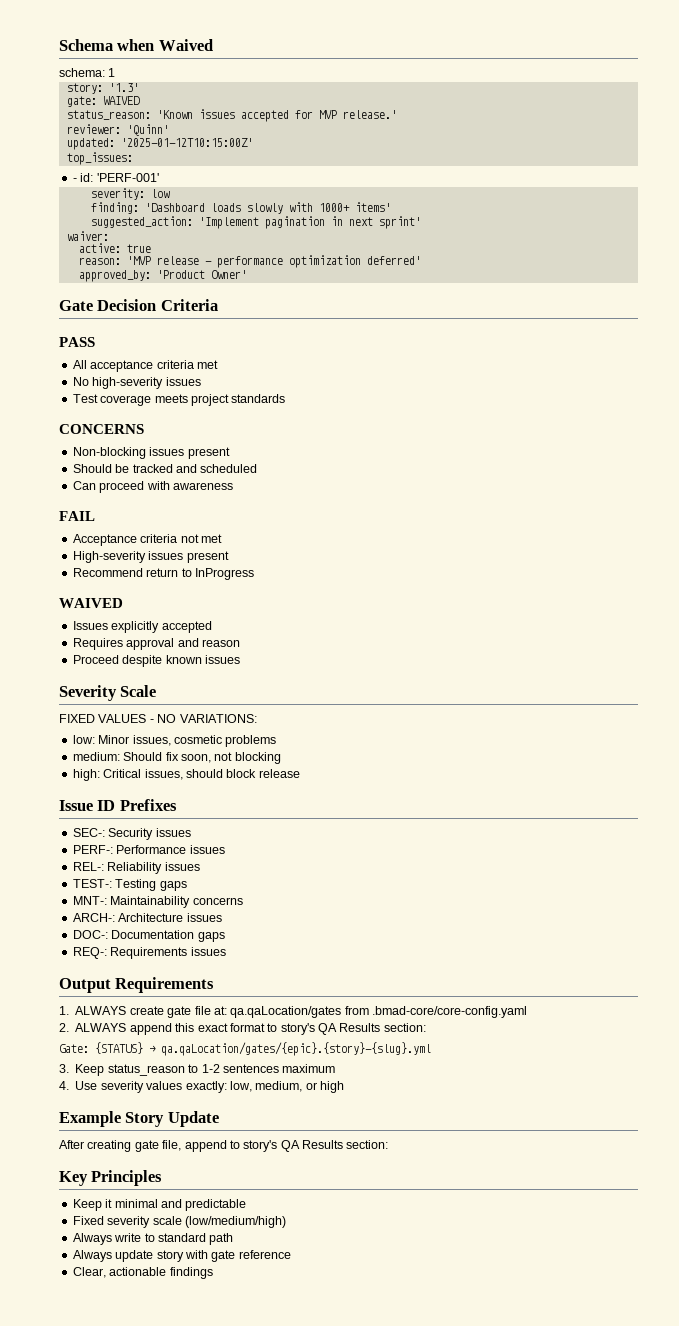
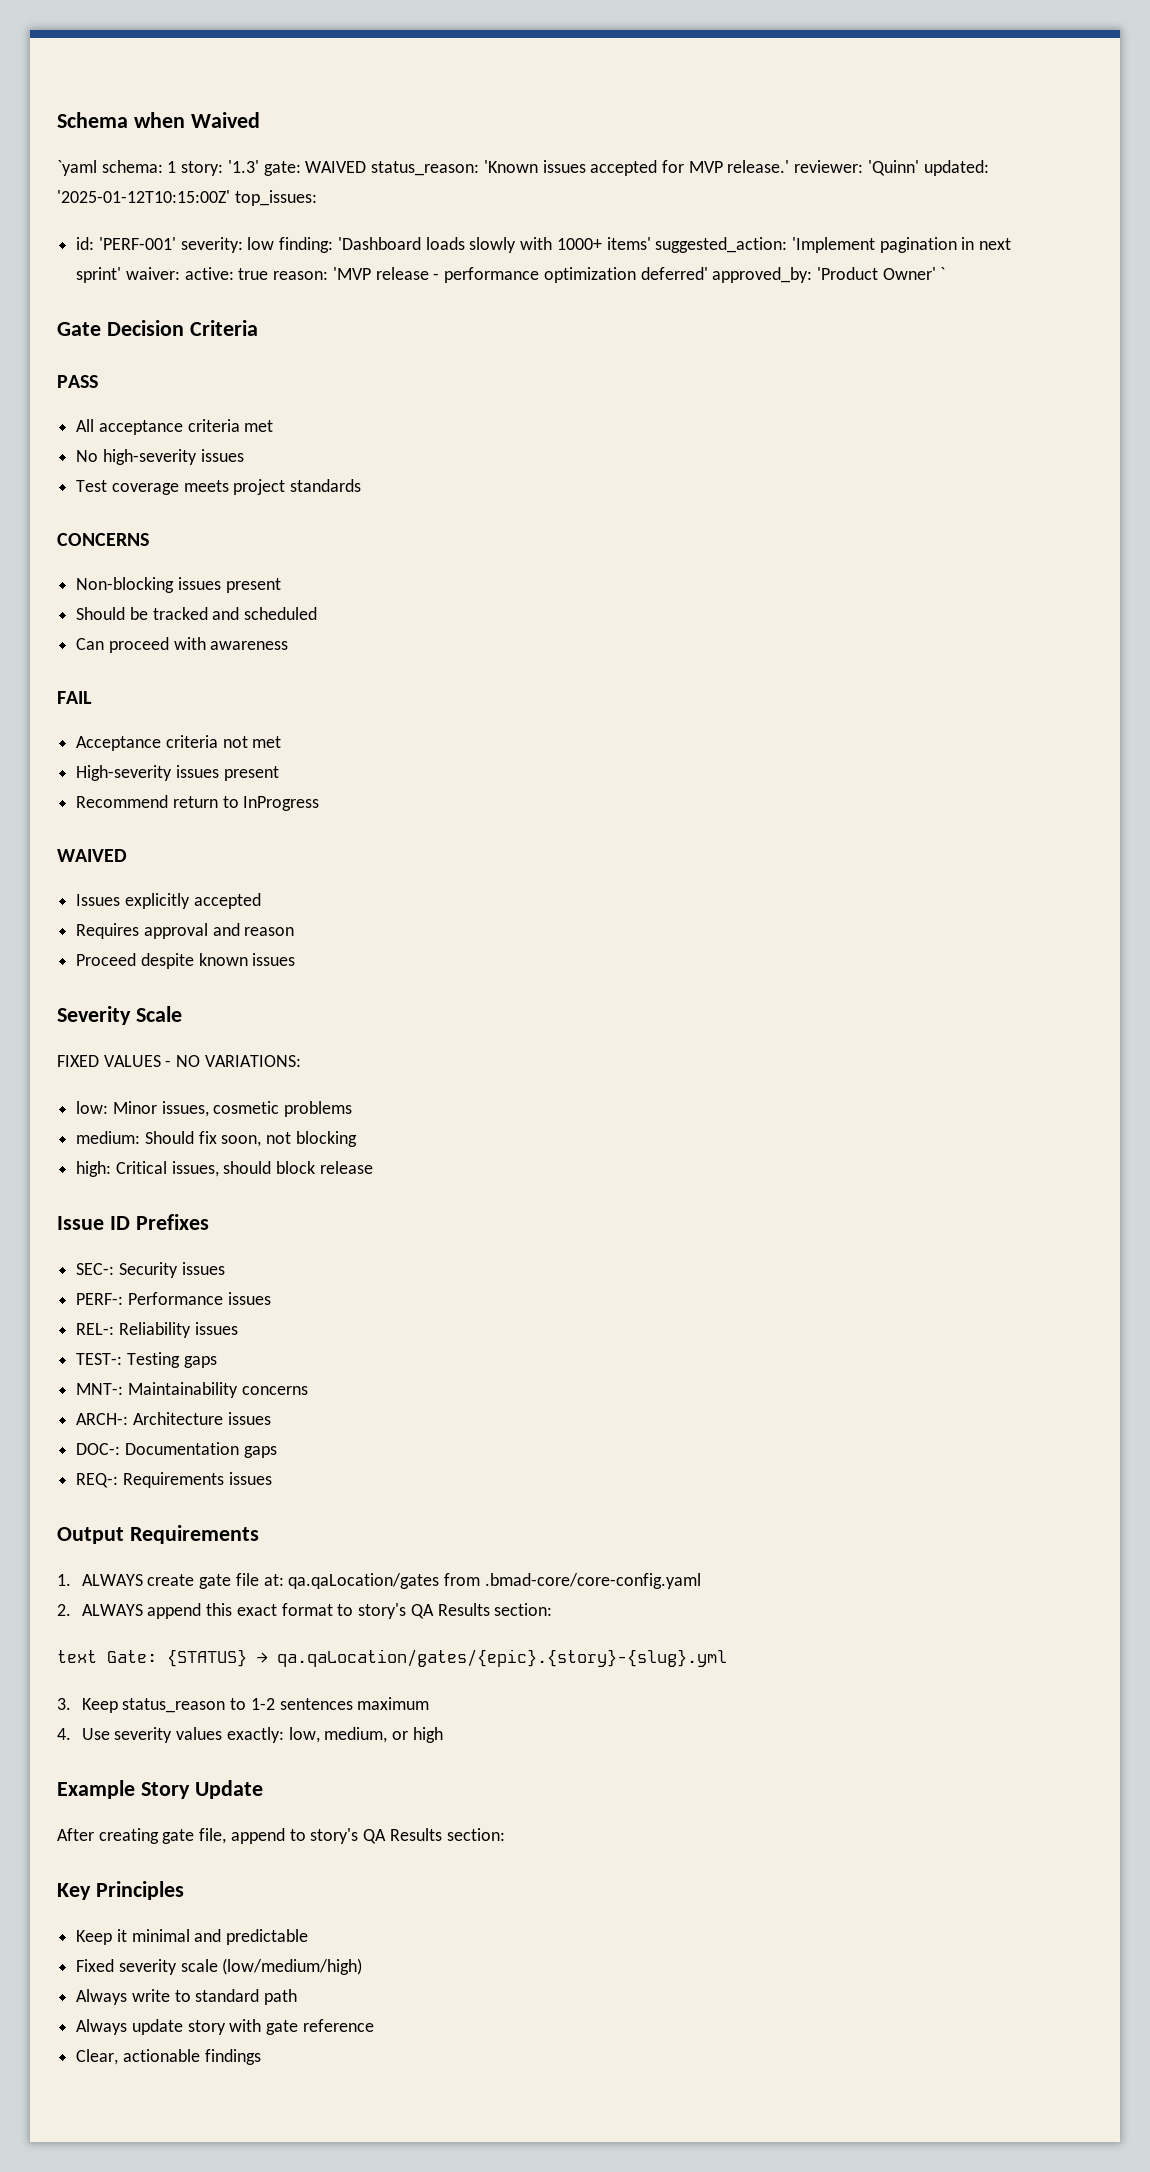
- schema: 1
- story: '1.3'
- gate: WAIVED
- status_reason: 'Known issues accepted for MVP release.'
- reviewer: 'Quinn'
- updated: '2025-01-12T10:15:00Z'
- top_issues:
+ `yaml schema: 1 story: '1.3' gate: WAIVED status_reason: 'Known issues accepted for MVP release.' reviewer: 'Quinn' updated: '2025-01-12T10:15:00Z' top_issues:
- - id: 'PERF-001'
- severity: low
- finding: 'Dashboard loads slowly with 1000+ items'
- suggested_action: 'Implement pagination in next sprint'
- waiver:
- active: true
- reason: 'MVP release - performance optimization deferred'
- approved_by: 'Product Owner'
+ id: 'PERF-001' severity: low finding: 'Dashboard loads slowly with 1000+ items' suggested_action: 'Implement pagination in next sprint' waiver: active: true reason: 'MVP release - performance optimization deferred' approved_by: 'Product Owner' `
- Gate: {STATUS} → qa.qaLocation/gates/{epic}.{story}-{slug}.yml
+ text Gate: {STATUS} → qa.qaLocation/gates/{epic}.{story}-{slug}.yml

